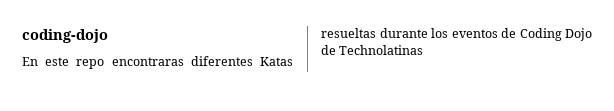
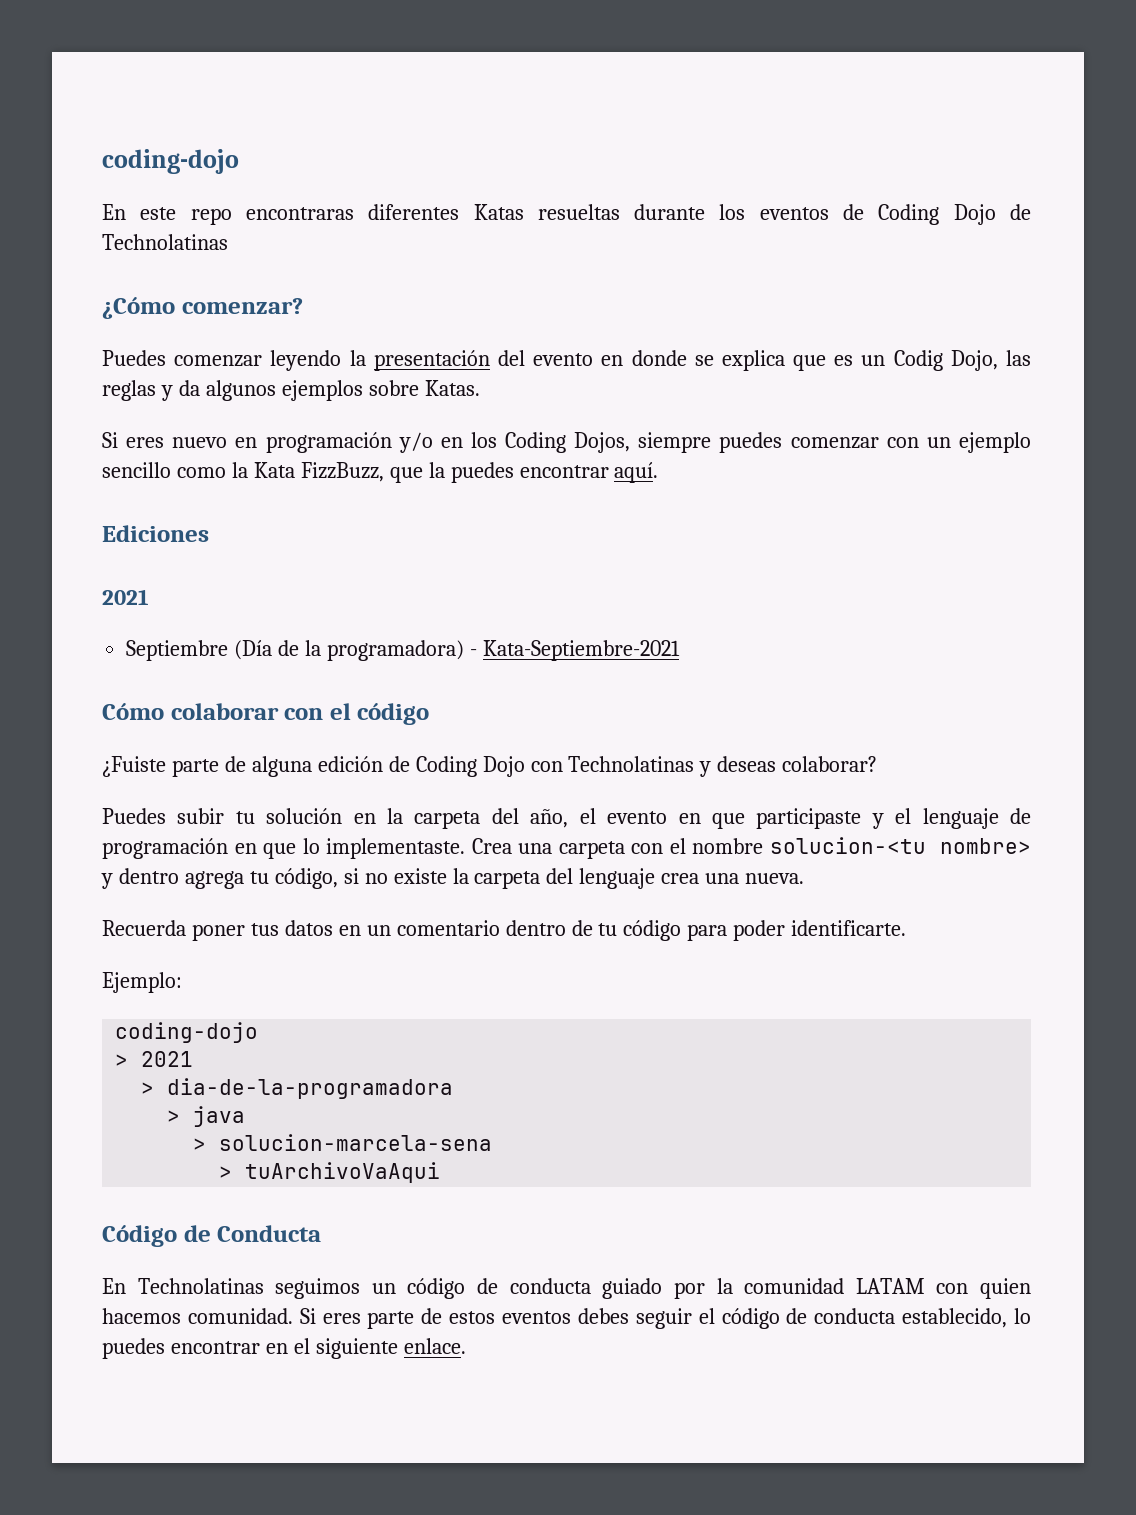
+ ¿Cómo comenzar?
+ Puedes comenzar leyendo la presentación del evento en donde se explica que es un Codig Dojo, las reglas y da algunos ejemplos sobre Katas.
+ Si eres nuevo en programación y/o en los Coding Dojos, siempre puedes comenzar con un ejemplo sencillo como la Kata FizzBuzz, que la puedes encontrar aquí.
+ Ediciones
+ 2021
+ Septiembre (Día de la programadora) - Kata-Septiembre-2021
+ Cómo colaborar con el código
+ ¿Fuiste parte de alguna edición de Coding Dojo con Technolatinas y deseas colaborar?
+ Puedes subir tu solución en la carpeta del año, el evento en que participaste y el lenguaje de programación en que lo implementaste. Crea una carpeta con el nombre solucion-<tu nombre> y dentro agrega tu código, si no existe la carpeta del lenguaje crea una nueva.
+ Recuerda poner tus datos en un comentario dentro de tu código para poder identificarte.
+ Ejemplo:
+ coding-dojo
+ > 2021
+ > dia-de-la-programadora
+ > java
+ > solucion-marcela-sena
+ > tuArchivoVaAqui
+ Código de Conducta
+ En Technolatinas seguimos un código de conducta guiado por la comunidad LATAM con quien hacemos comunidad. Si eres parte de estos eventos debes seguir el código de conducta establecido, lo puedes encontrar en el siguiente enlace.

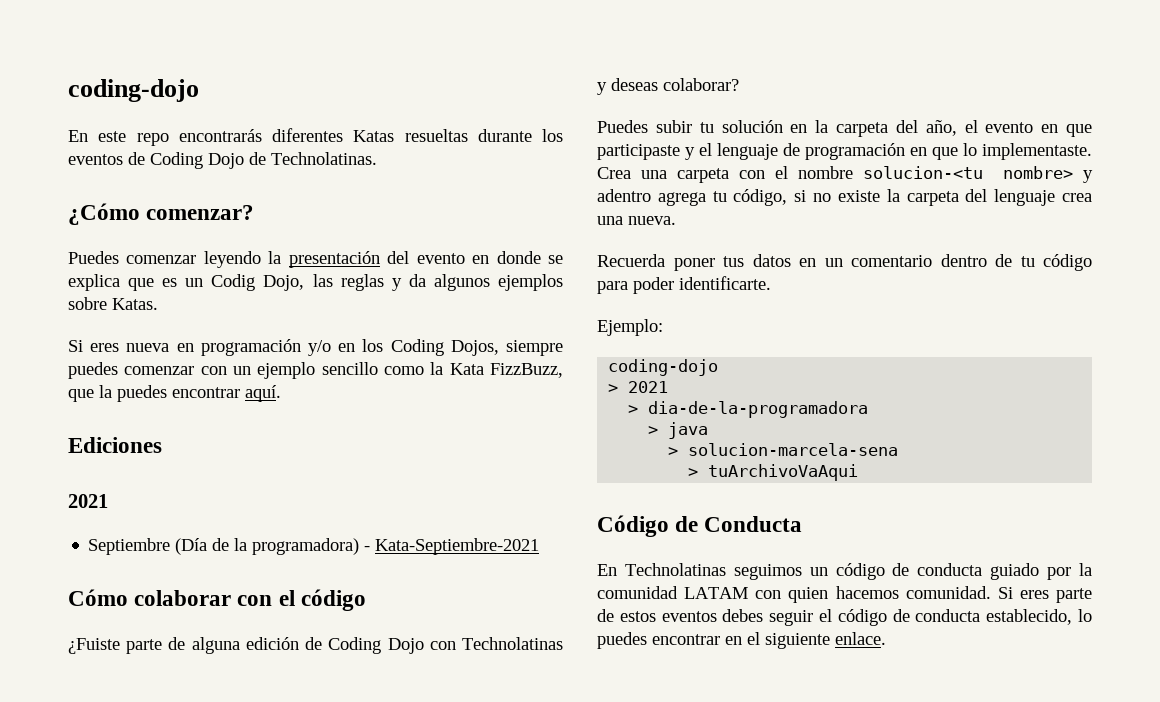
- En este repo encontraras diferentes Katas resueltas durante los eventos de Coding Dojo de Technolatinas
+ En este repo encontrarás diferentes Katas resueltas durante los eventos de Coding Dojo de Technolatinas.
- Si eres nuevo en programación y/o en los Coding Dojos, siempre puedes comenzar con un ejemplo sencillo como la Kata FizzBuzz, que la puedes encontrar aquí.
+ Si eres nueva en programación y/o en los Coding Dojos, siempre puedes comenzar con un ejemplo sencillo como la Kata FizzBuzz, que la puedes encontrar aquí.
- Crea una carpeta con el nombre solucion-<tu nombre> y dentro agrega tu código, si no existe la carpeta del lenguaje crea una nueva.
+ Crea una carpeta con el nombre solucion-<tu nombre> y adentro agrega tu código, si no existe la carpeta del lenguaje crea una nueva.

